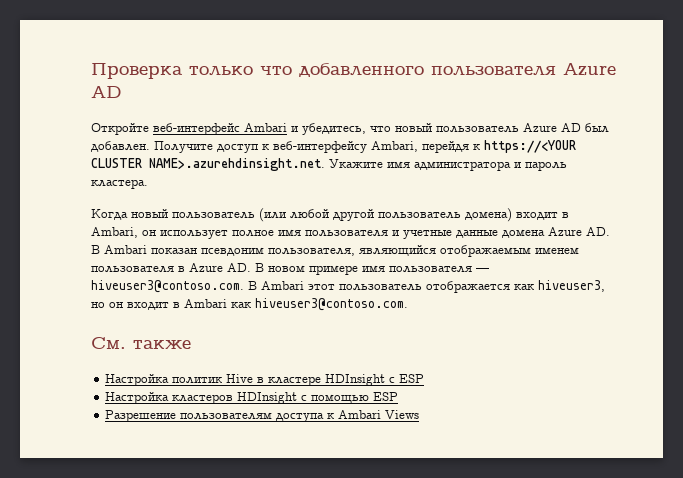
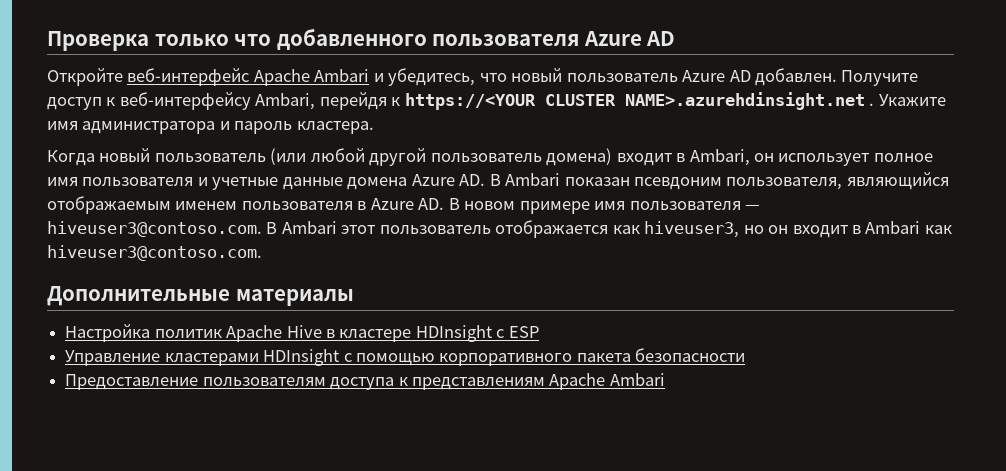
- Откройте веб-интерфейс Ambari и убедитесь, что новый пользователь Azure AD был добавлен.
+ Откройте веб-интерфейс Apache Ambari и убедитесь, что новый пользователь Azure AD добавлен.
- Получите доступ к веб-интерфейсу Ambari, перейдя к https://<YOUR CLUSTER NAME>.azurehdinsight.net. Укажите имя администратора и пароль кластера.
+ Получите доступ к веб-интерфейсу Ambari, перейдя к https://<YOUR CLUSTER NAME>.azurehdinsight.net . Укажите имя администратора и пароль кластера.
- См. также
+ Дополнительные материалы
- Настройка политик Hive в кластере HDInsight с ESP
+ Настройка политик Apache Hive в кластере HDInsight с ESP
- Настройка кластеров HDInsight с помощью ESP
- Разрешение пользователям доступа к Ambari Views
+ Управление кластерами HDInsight с помощью корпоративного пакета безопасности
+ Предоставление пользователям доступа к представлениям Apache Ambari

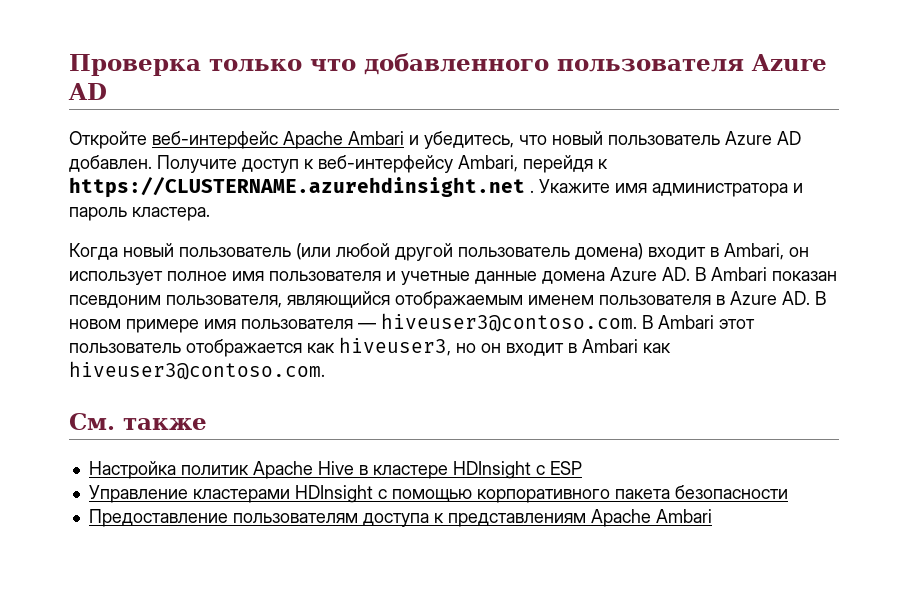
- Получите доступ к веб-интерфейсу Ambari, перейдя к https://<YOUR CLUSTER NAME>.azurehdinsight.net .
+ Получите доступ к веб-интерфейсу Ambari, перейдя к https://CLUSTERNAME.azurehdinsight.net .
- Дополнительные материалы
+ См. также

